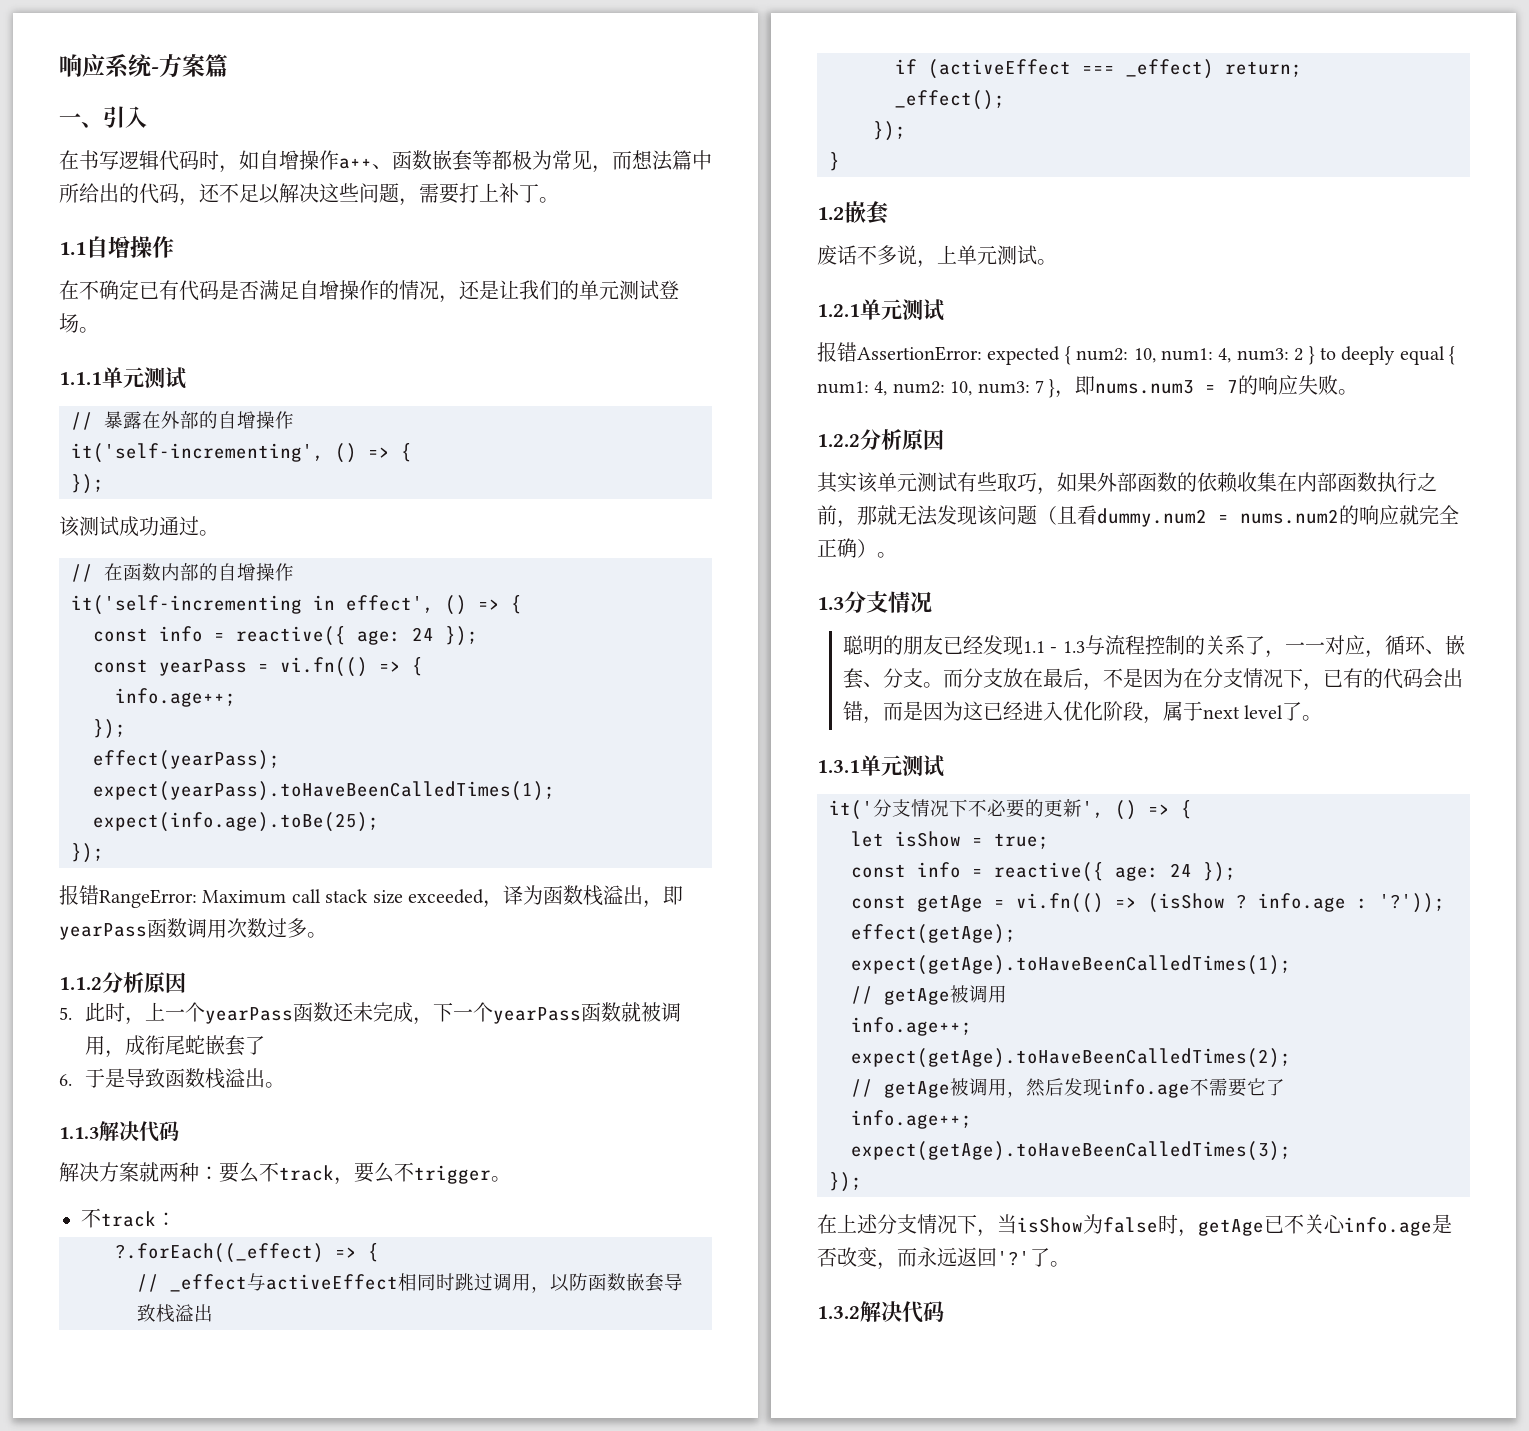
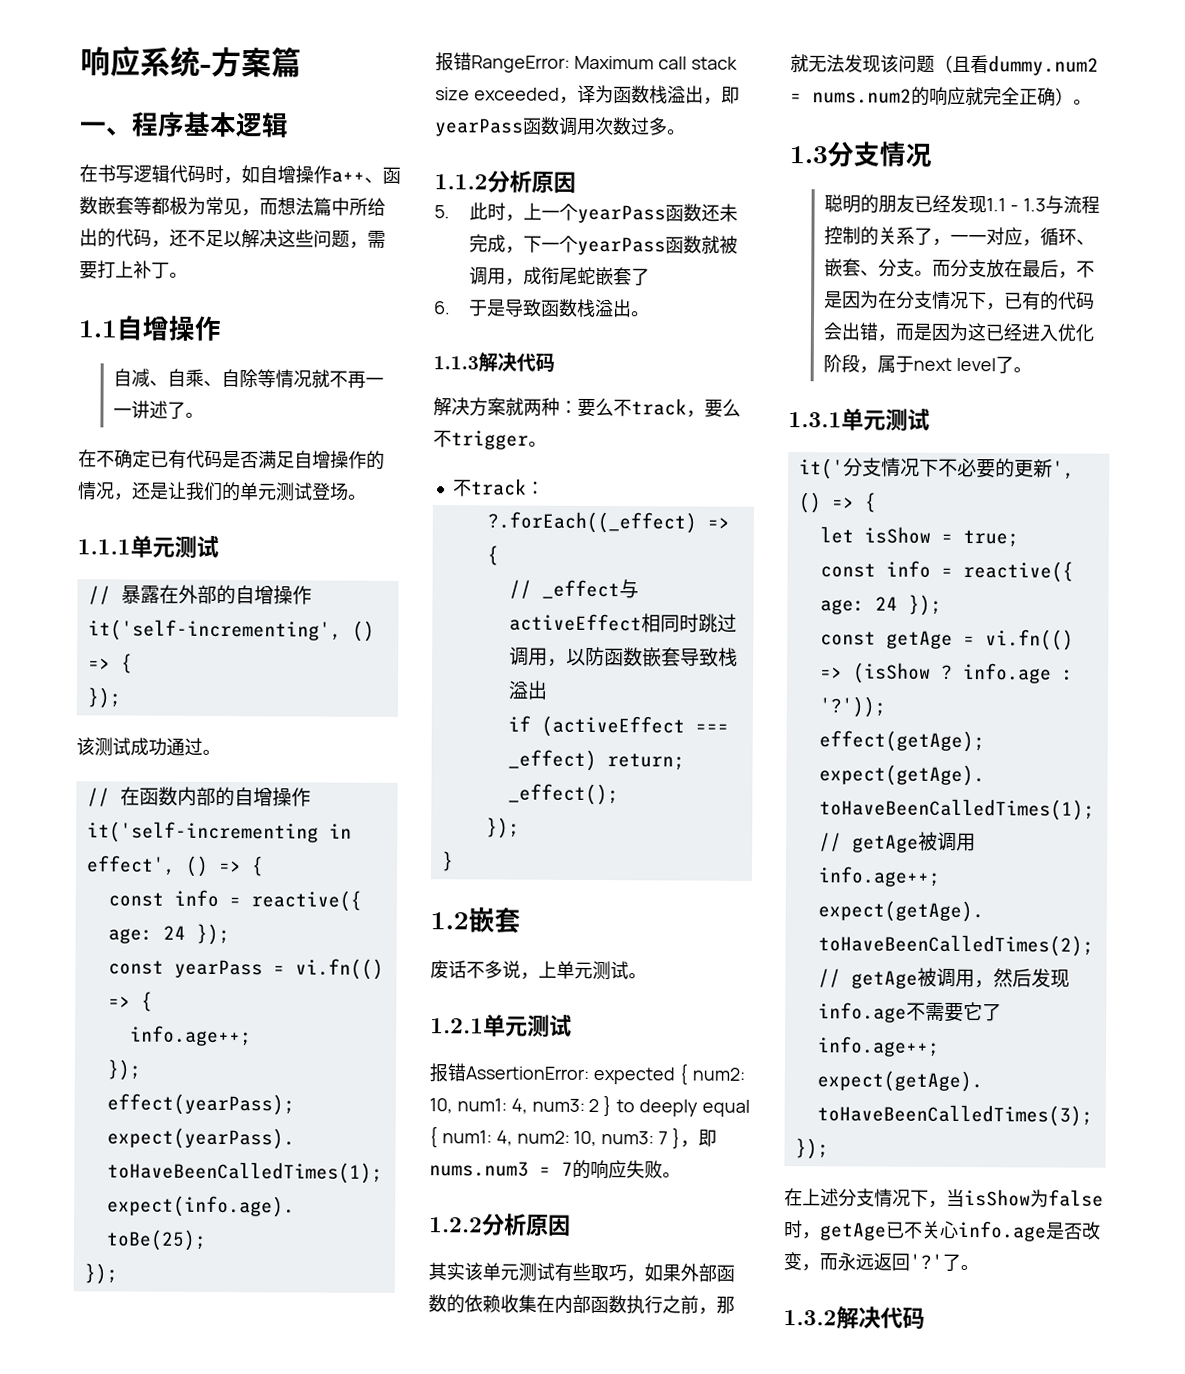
- 一、引入
+ 一、程序基本逻辑
+ 自减、自乘、自除等情况就不再一一讲述了。

